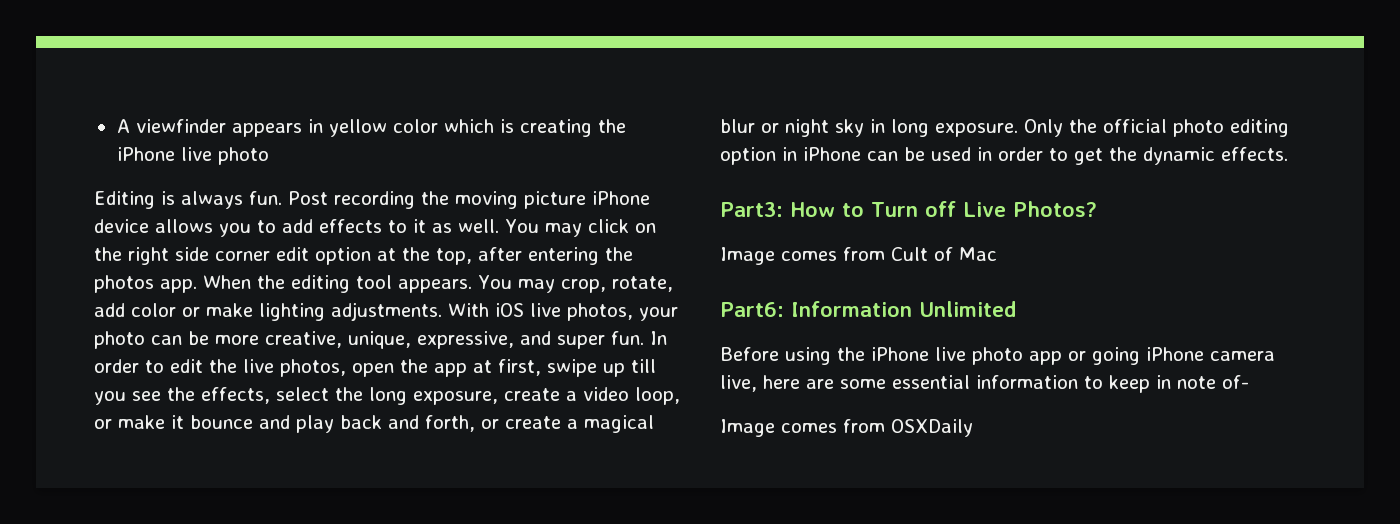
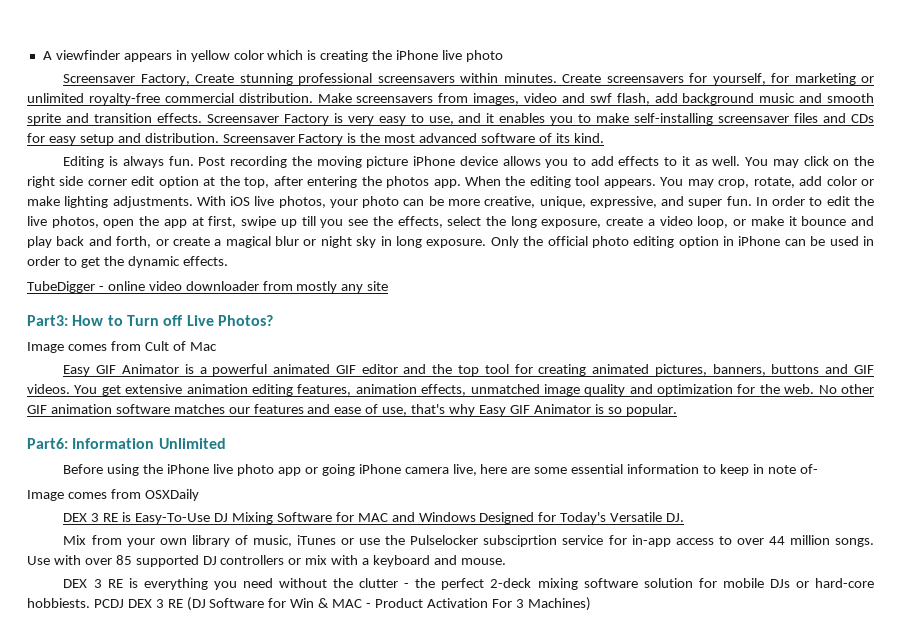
+ Screensaver Factory, Create stunning professional screensavers within minutes. Create screensavers for yourself, for marketing or unlimited royalty-free commercial distribution. Make screensavers from images, video and swf flash, add background music and smooth sprite and transition effects. Screensaver Factory is very easy to use, and it enables you to make self-installing screensaver files and CDs for easy setup and distribution. Screensaver Factory is the most advanced software of its kind.
+ TubeDigger - online video downloader from mostly any site
+ Easy GIF Animator is a powerful animated GIF editor and the top tool for creating animated pictures, banners, buttons and GIF videos. You get extensive animation editing features, animation effects, unmatched image quality and optimization for the web. No other GIF animation software matches our features and ease of use, that's why Easy GIF Animator is so popular.
+ DEX 3 RE is Easy-To-Use DJ Mixing Software for MAC and Windows Designed for Today's Versatile DJ.
+ Mix from your own library of music, iTunes or use the Pulselocker subsciprtion service for in-app access to over 44 million songs. Use with over 85 supported DJ controllers or mix with a keyboard and mouse.
+ DEX 3 RE is everything you need without the clutter - the perfect 2-deck mixing software solution for mobile DJs or hard-core hobbiests. PCDJ DEX 3 RE (DJ Software for Win & MAC - Product Activation For 3 Machines)

